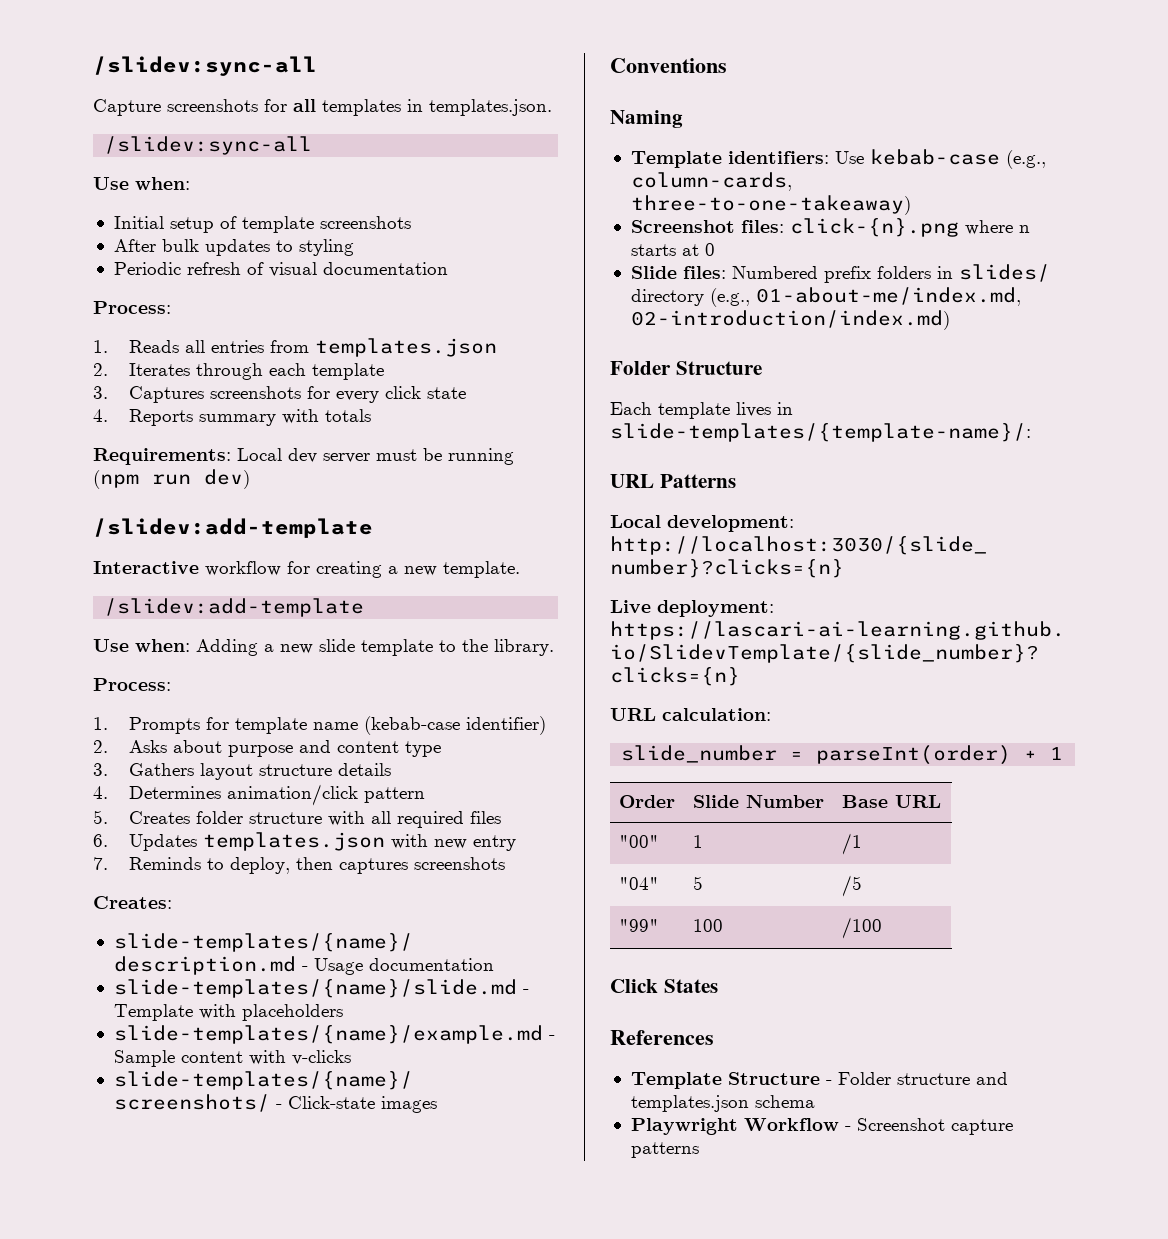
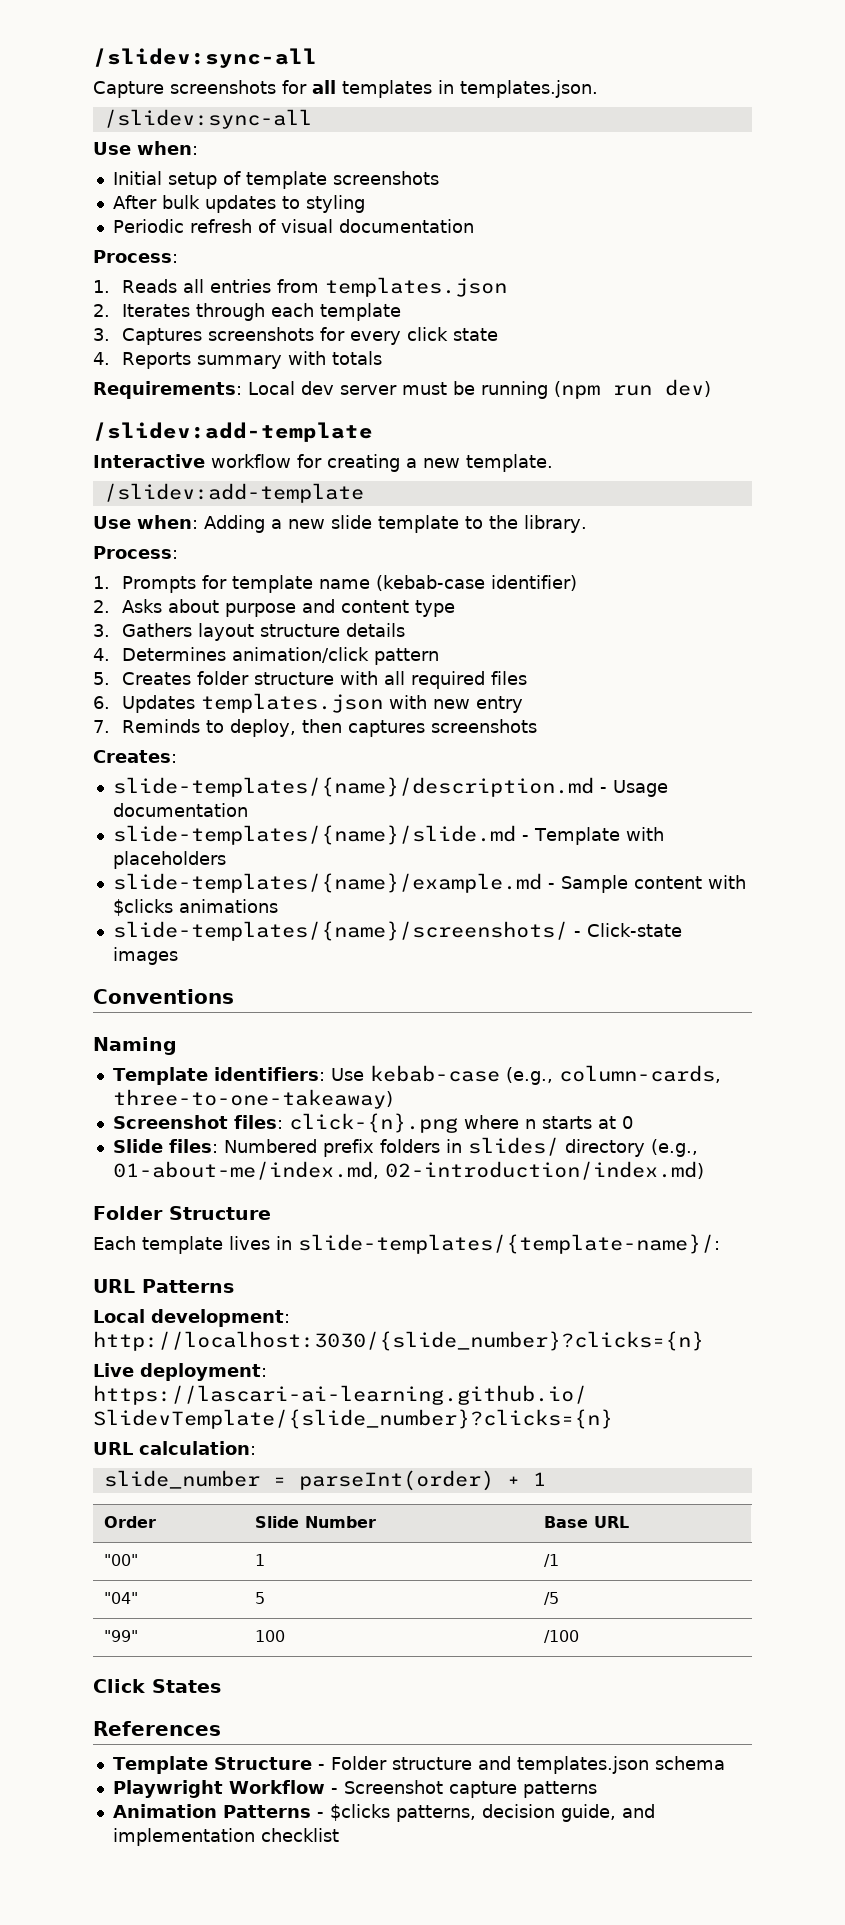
- slide-templates/{name}/example.md - Sample content with v-clicks
+ slide-templates/{name}/example.md - Sample content with $clicks animations
+ Animation Patterns - $clicks patterns, decision guide, and implementation checklist

